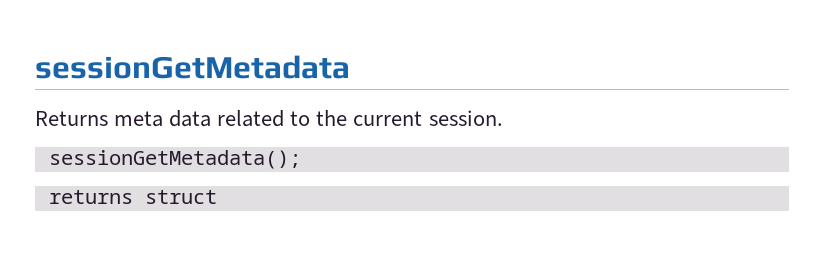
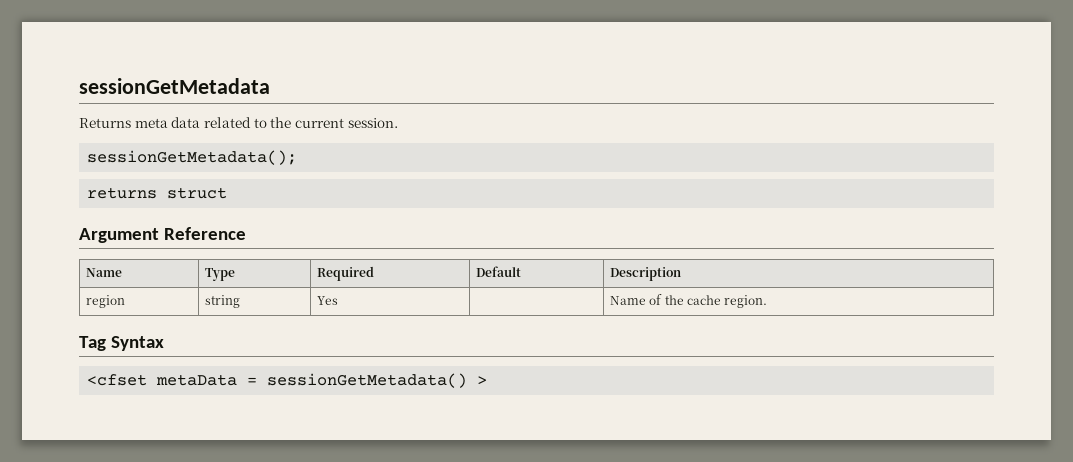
+ Argument Reference
+ Name | Type | Required | Default | Description
+ region | string | Yes | | Name of the cache region.
+ Tag Syntax
+ <cfset metaData = sessionGetMetadata() >

